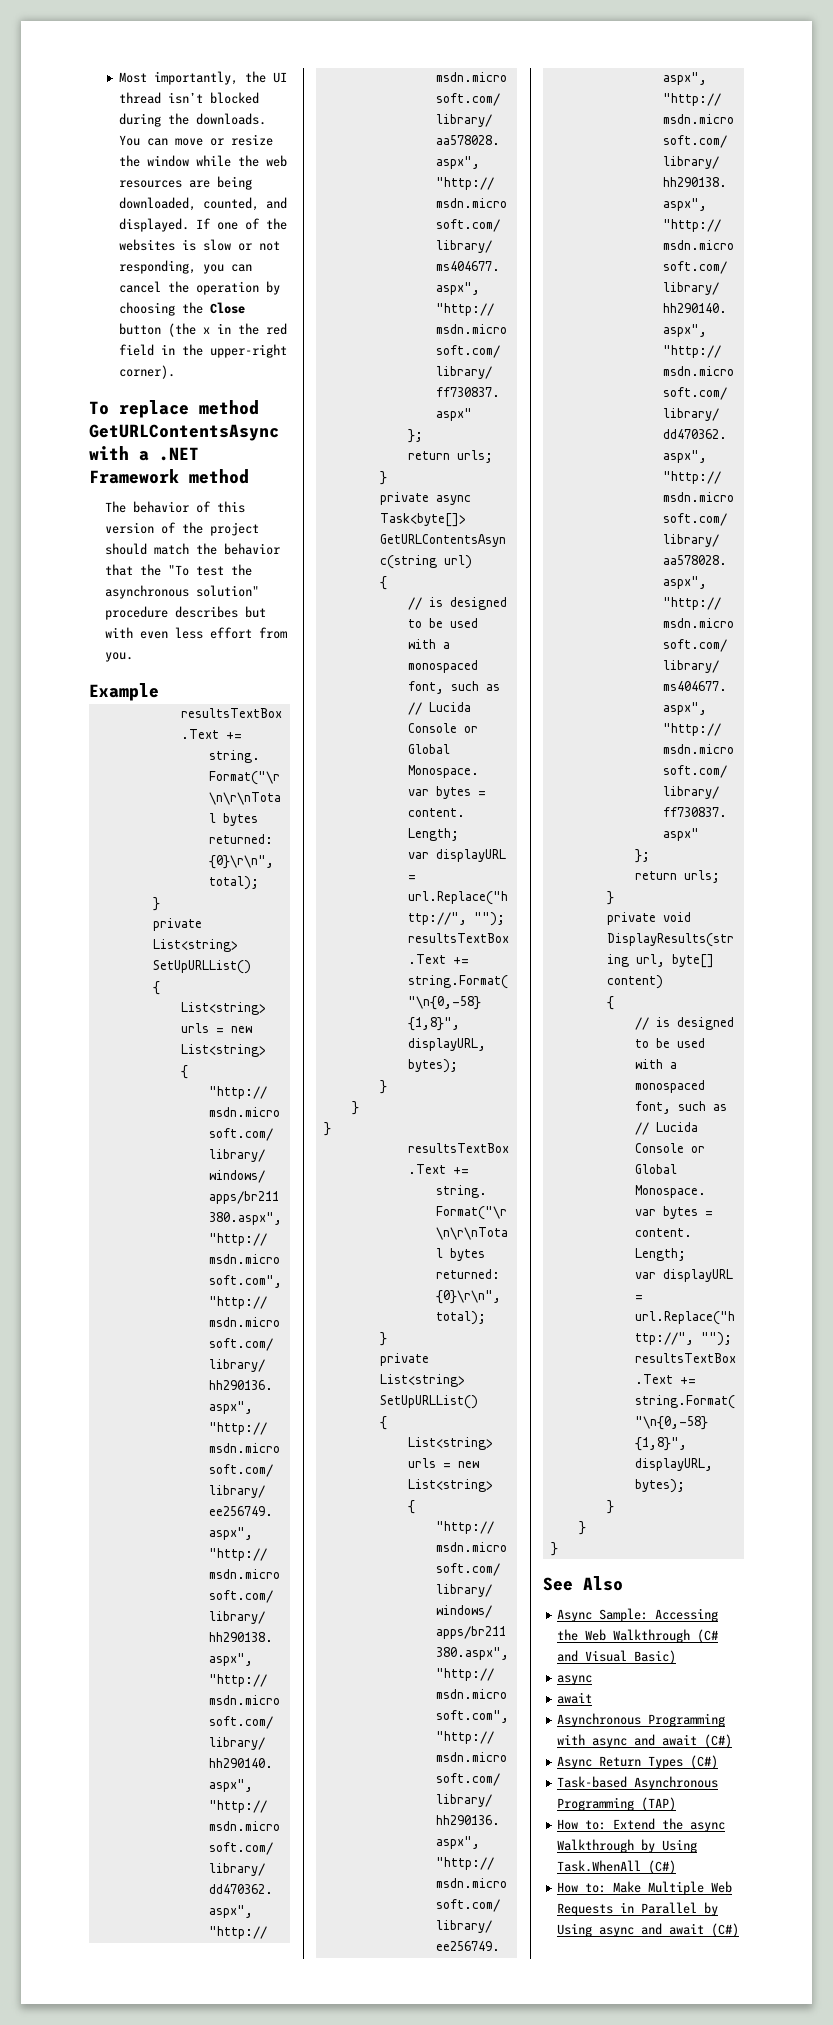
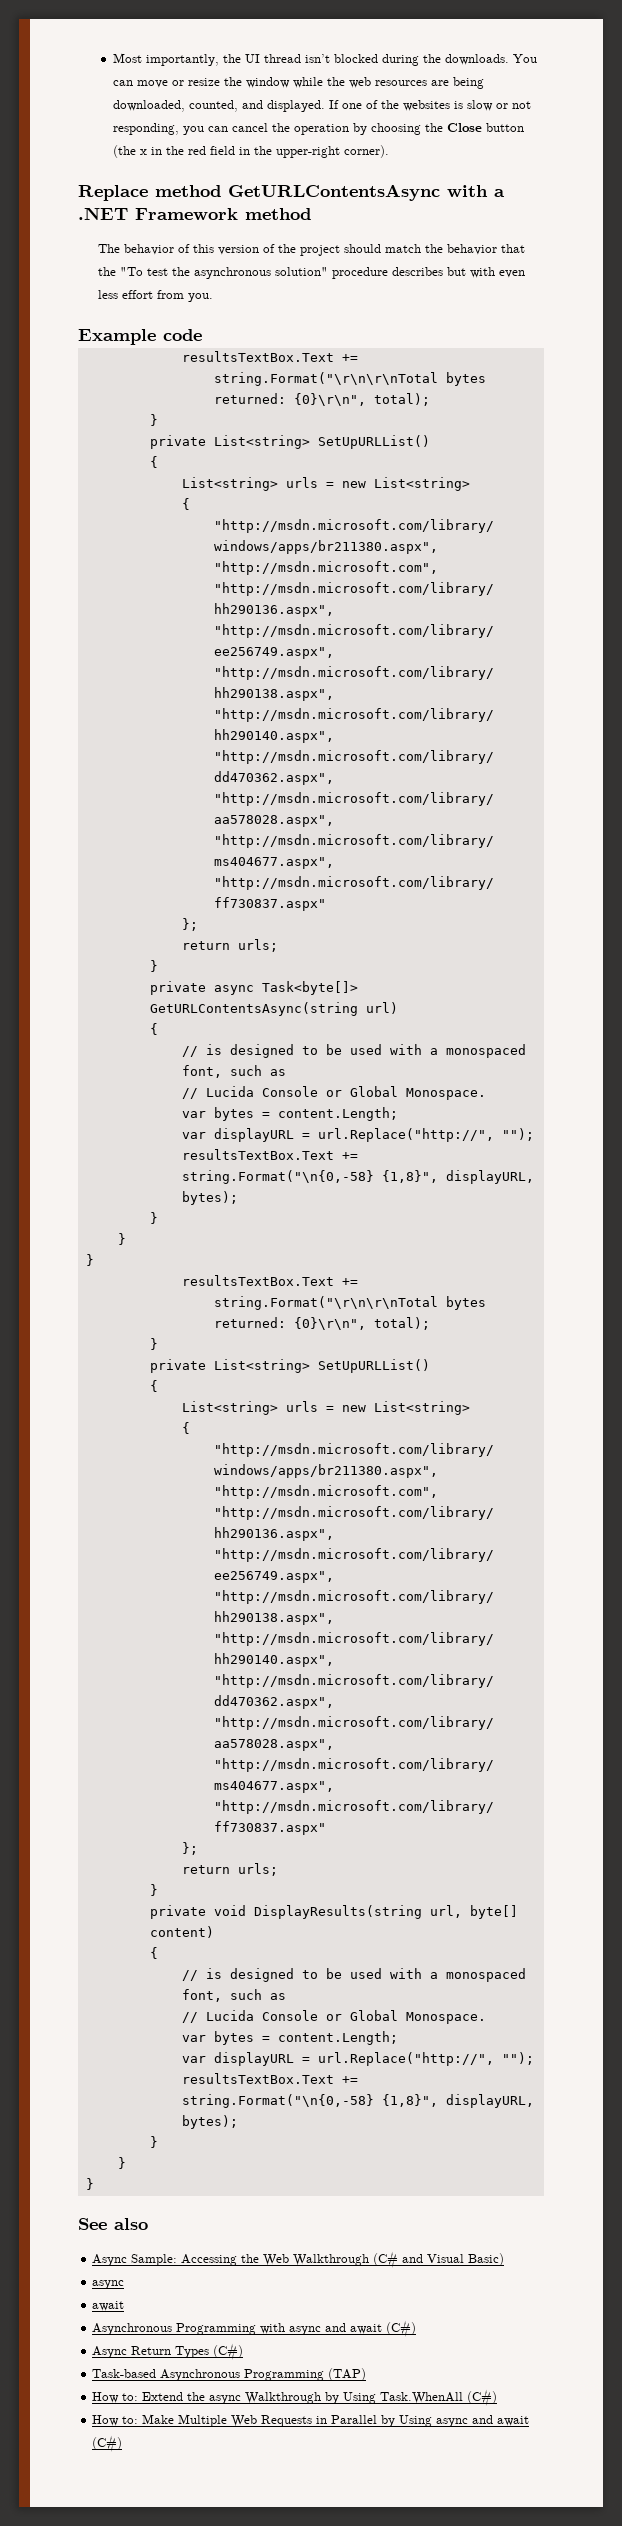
- To replace method GetURLContentsAsync with a .NET Framework method
+ Replace method GetURLContentsAsync with a .NET Framework method
- Example
+ Example code
- See Also
+ See also

